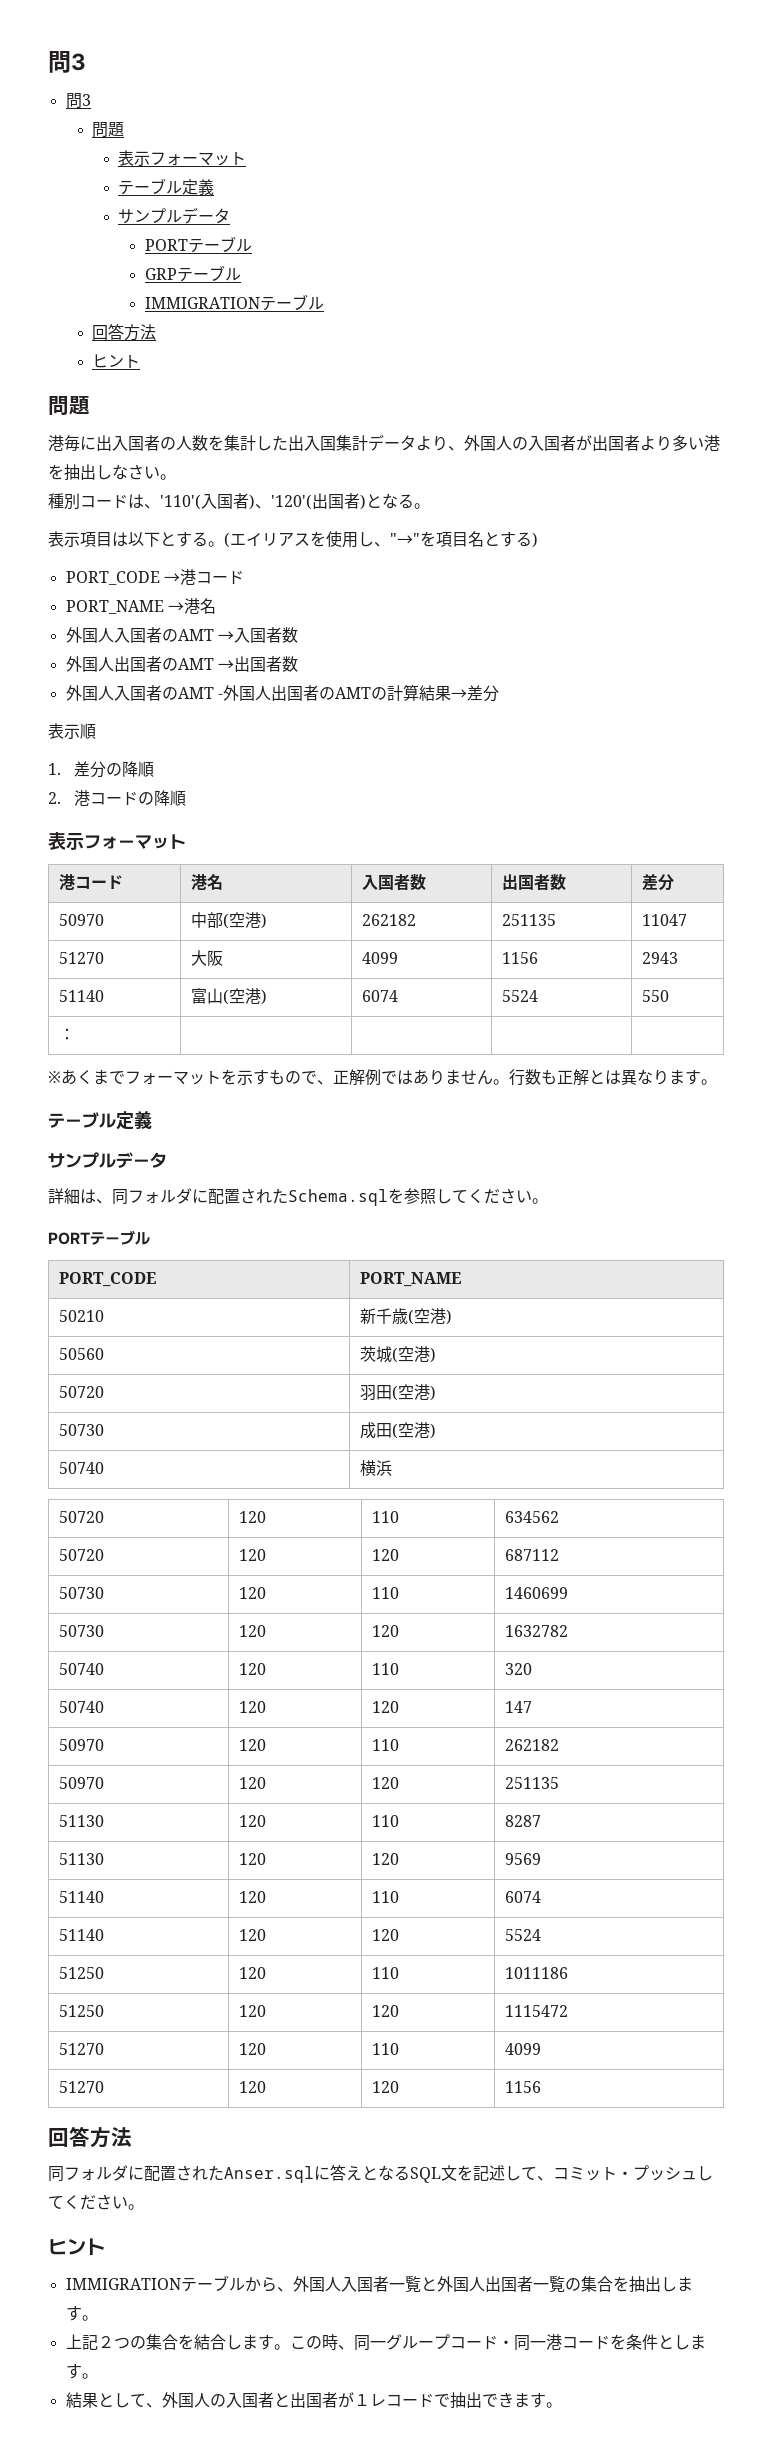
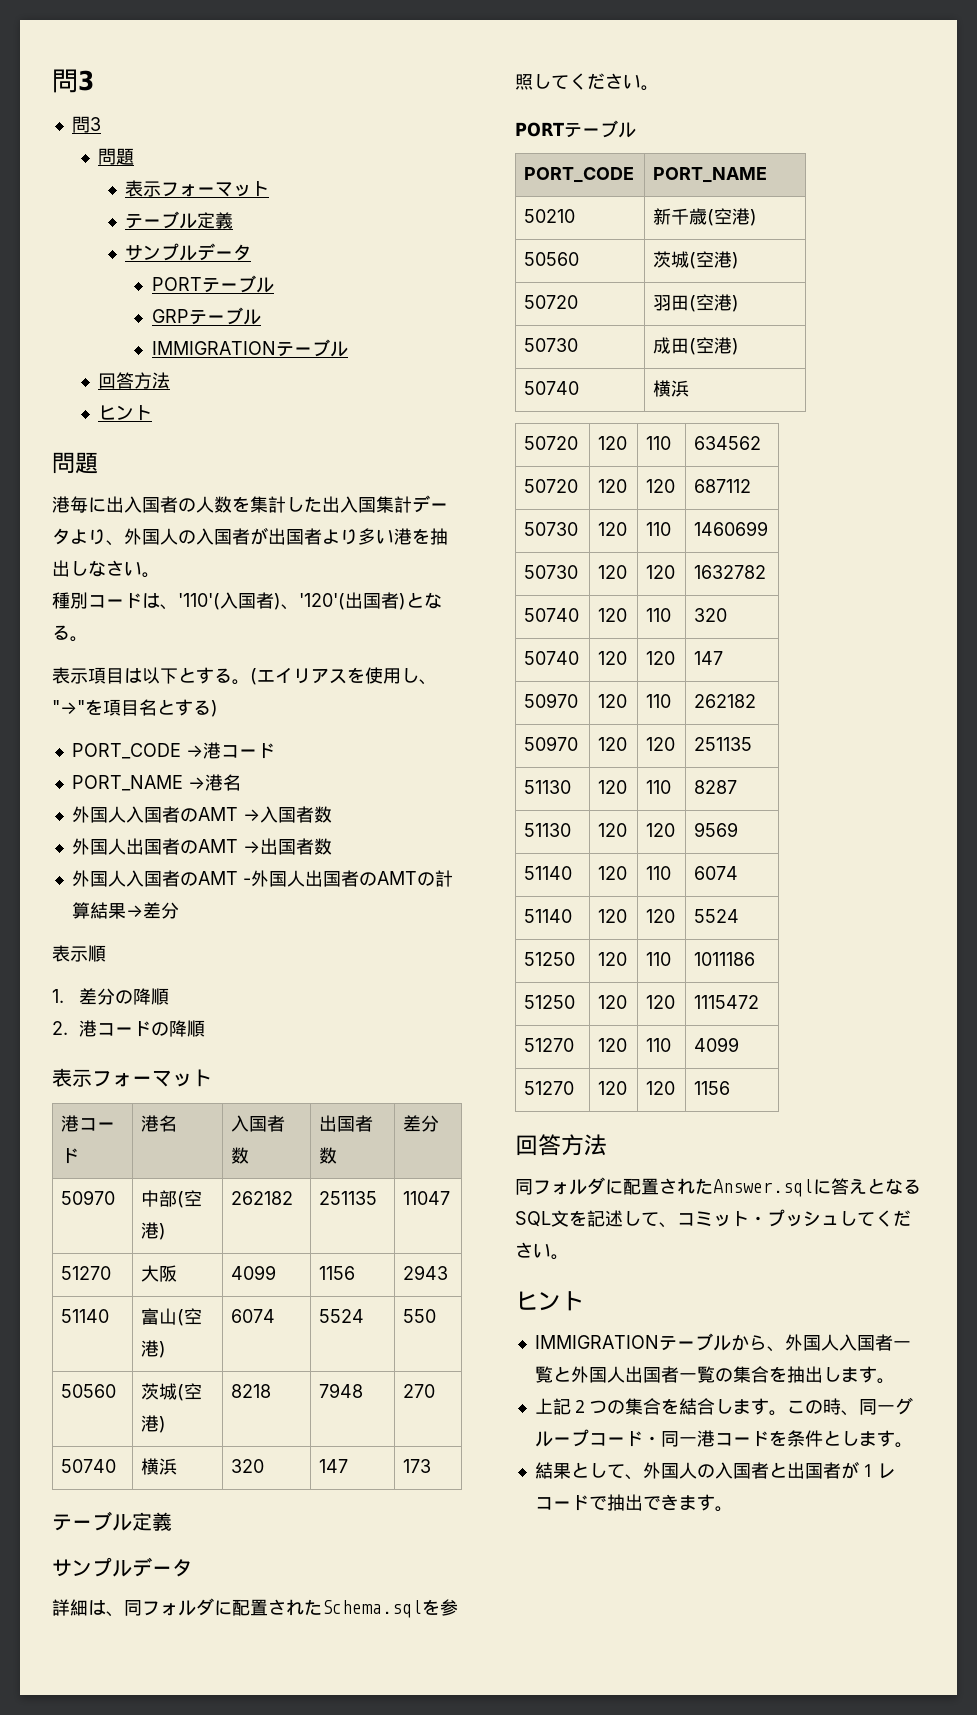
- ： | | | |
- ※あくまでフォーマットを示すもので、正解例ではありません。行数も正解とは異なります。
+ 50560 | 茨城(空港) | 8218 | 7948 | 270
+ 50740 | 横浜 | 320 | 147 | 173
- 同フォルダに配置されたAnser.sqlに答えとなるSQL文を記述して、コミット・プッシュしてください。
+ 同フォルダに配置されたAnswer.sqlに答えとなるSQL文を記述して、コミット・プッシュしてください。

